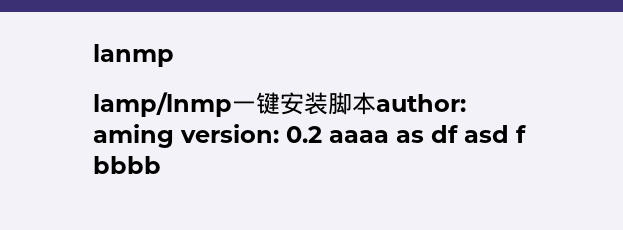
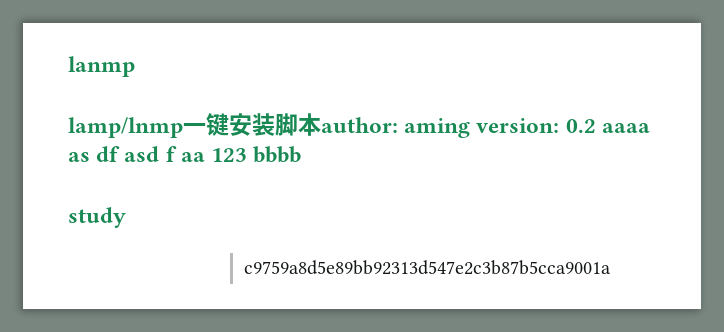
- lamp/lnmp一键安装脚本author: aming version: 0.2 aaaa as df asd f bbbb
+ lamp/lnmp一键安装脚本author: aming version: 0.2 aaaa as df asd f aa 123 bbbb
+ study
+ c9759a8d5e89bb92313d547e2c3b87b5cca9001a

